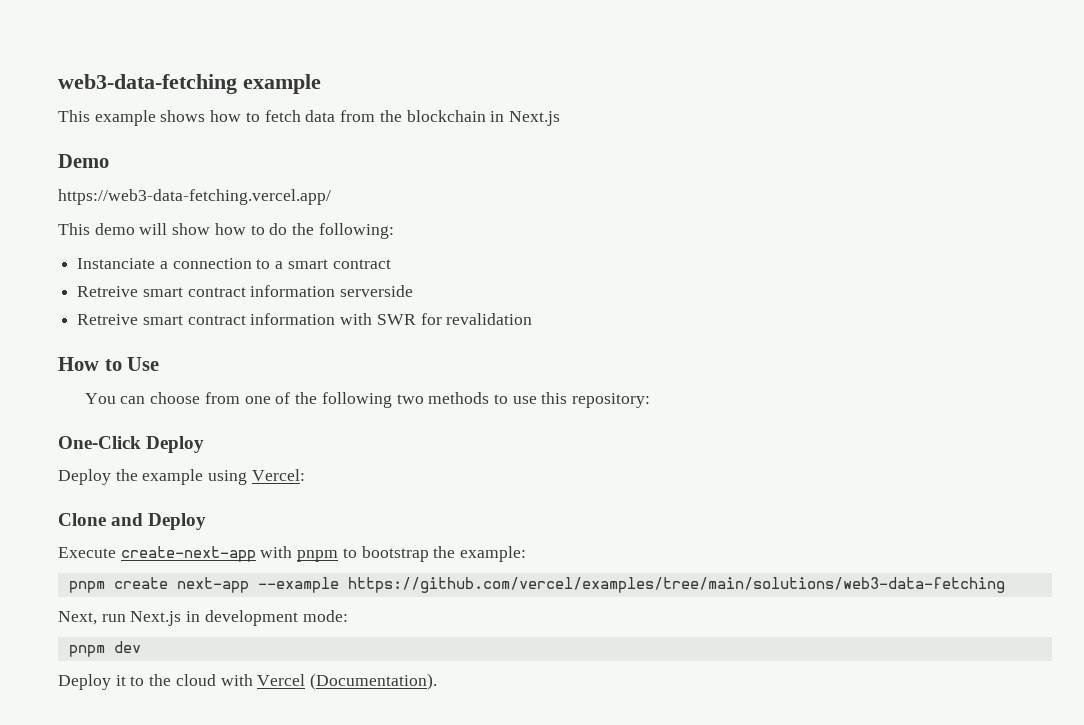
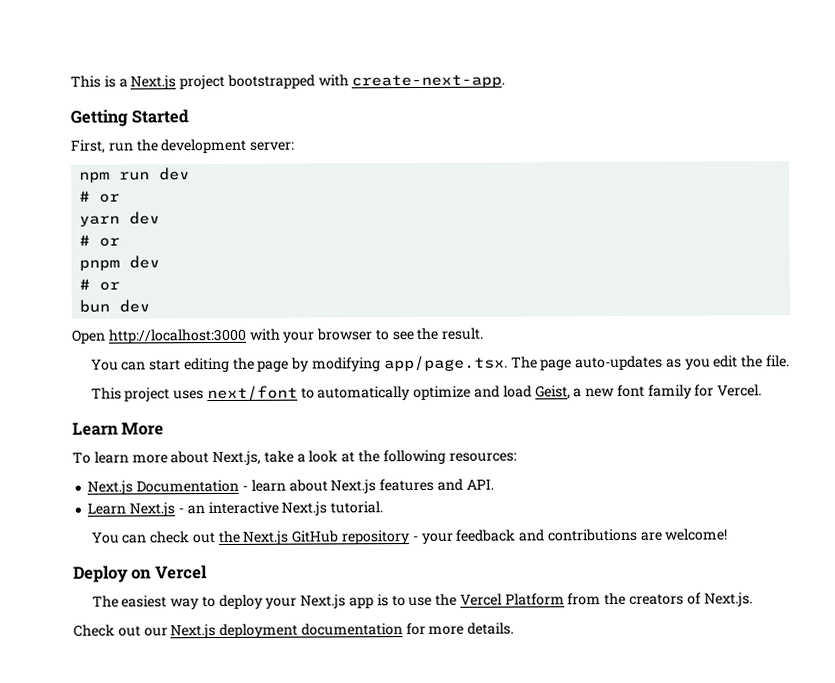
- web3-data-fetching example
- This example shows how to fetch data from the blockchain in Next.js
- Demo
- https://web3-data-fetching.vercel.app/
- This demo will show how to do the following:
- Instanciate a connection to a smart contract
- Retreive smart contract information serverside
- Retreive smart contract information with SWR for revalidation
- How to Use
- You can choose from one of the following two methods to use this repository:
- One-Click Deploy
- Deploy the example using Vercel:
- Clone and Deploy
- Execute create-next-app with pnpm to bootstrap the example:
- pnpm create next-app --example https://github.com/vercel/examples/tree/main/solutions/web3-data-fetching
- Next, run Next.js in development mode:
+ This is a Next.js project bootstrapped with create-next-app.
+ Getting Started
+ First, run the development server:
+ npm run dev
+ # or
+ yarn dev
+ # or
  pnpm dev
- Deploy it to the cloud with Vercel (Documentation).
+ # or
+ bun dev
+ Open http://localhost:3000 with your browser to see the result.
+ You can start editing the page by modifying app/page.tsx. The page auto-updates as you edit the file.
+ This project uses next/font to automatically optimize and load Geist, a new font family for Vercel.
+ Learn More
+ To learn more about Next.js, take a look at the following resources:
+ Next.js Documentation - learn about Next.js features and API.
+ Learn Next.js - an interactive Next.js tutorial.
+ You can check out the Next.js GitHub repository - your feedback and contributions are welcome!
+ Deploy on Vercel
+ The easiest way to deploy your Next.js app is to use the Vercel Platform from the creators of Next.js.
+ Check out our Next.js deployment documentation for more details.

